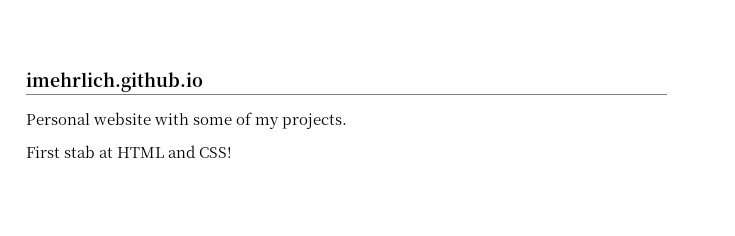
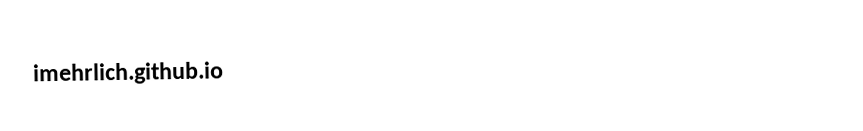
- Personal website with some of my projects.
- First stab at HTML and CSS!

